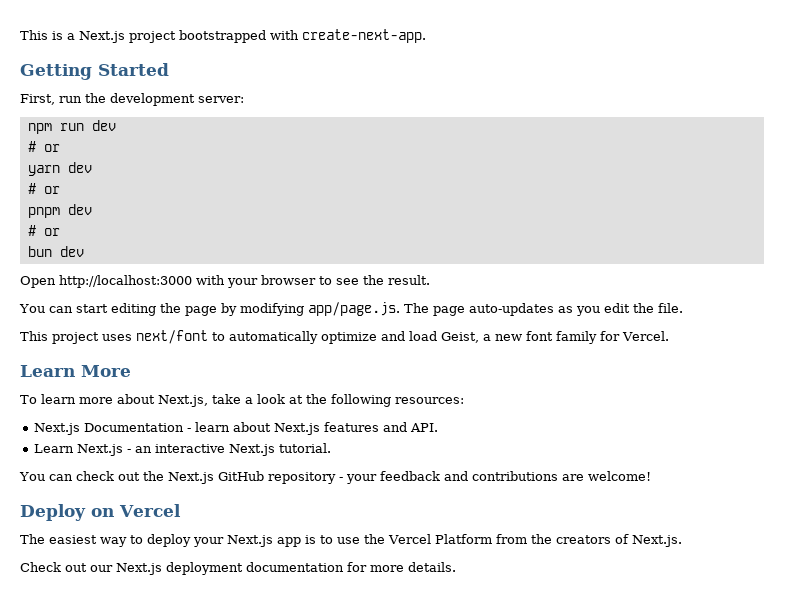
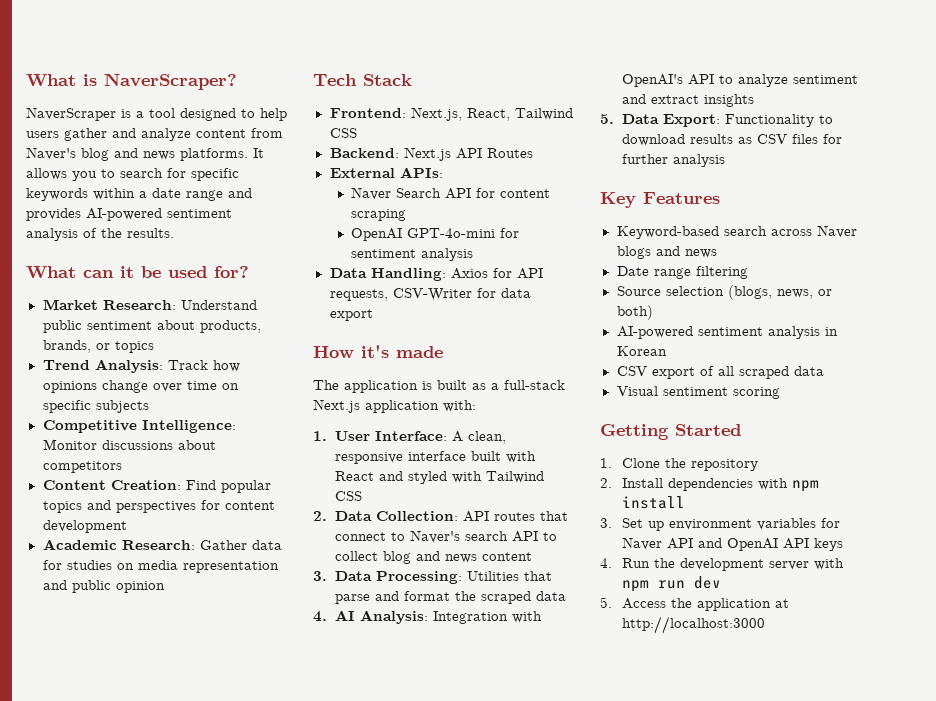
- This is a Next.js project bootstrapped with create-next-app.
+ What is NaverScraper?
+ NaverScraper is a tool designed to help users gather and analyze content from Naver's blog and news platforms. It allows you to search for specific keywords within a date range and provides AI-powered sentiment analysis of the results.
+ What can it be used for?
+ Market Research: Understand public sentiment about products, brands, or topics
+ Trend Analysis: Track how opinions change over time on specific subjects
+ Competitive Intelligence: Monitor discussions about competitors
+ Content Creation: Find popular topics and perspectives for content development
+ Academic Research: Gather data for studies on media representation and public opinion
+ Tech Stack
+ Frontend: Next.js, React, Tailwind CSS
+ Backend: Next.js API Routes
+ External APIs:
+ Naver Search API for content scraping
+ OpenAI GPT-4o-mini for sentiment analysis
+ Data Handling: Axios for API requests, CSV-Writer for data export
+ How it's made
+ The application is built as a full-stack Next.js application with:
+ 1. User Interface: A clean, responsive interface built with React and styled with Tailwind CSS
+ 2. Data Collection: API routes that connect to Naver's search API to collect blog and news content
+ 3. Data Processing: Utilities that parse and format the scraped data
+ 4. AI Analysis: Integration with OpenAI's API to analyze sentiment and extract insights
+ 5. Data Export: Functionality to download results as CSV files for further analysis
+ Key Features
+ Keyword-based search across Naver blogs and news
+ Date range filtering
+ Source selection (blogs, news, or both)
+ AI-powered sentiment analysis in Korean
+ CSV export of all scraped data
+ Visual sentiment scoring
  Getting Started
- First, run the development server:
- npm run dev
- # or
- yarn dev
- # or
- pnpm dev
- # or
- bun dev
- Open http://localhost:3000 with your browser to see the result.
- You can start editing the page by modifying app/page.js. The page auto-updates as you edit the file.
- This project uses next/font to automatically optimize and load Geist, a new font family for Vercel.
- Learn More
- To learn more about Next.js, take a look at the following resources:
- Next.js Documentation - learn about Next.js features and API.
- Learn Next.js - an interactive Next.js tutorial.
- You can check out the Next.js GitHub repository - your feedback and contributions are welcome!
- Deploy on Vercel
- The easiest way to deploy your Next.js app is to use the Vercel Platform from the creators of Next.js.
- Check out our Next.js deployment documentation for more details.
+ 1. Clone the repository
+ 2. Install dependencies with npm install
+ 3. Set up environment variables for Naver API and OpenAI API keys
+ 4. Run the development server with npm run dev
+ 5. Access the application at http://localhost:3000

